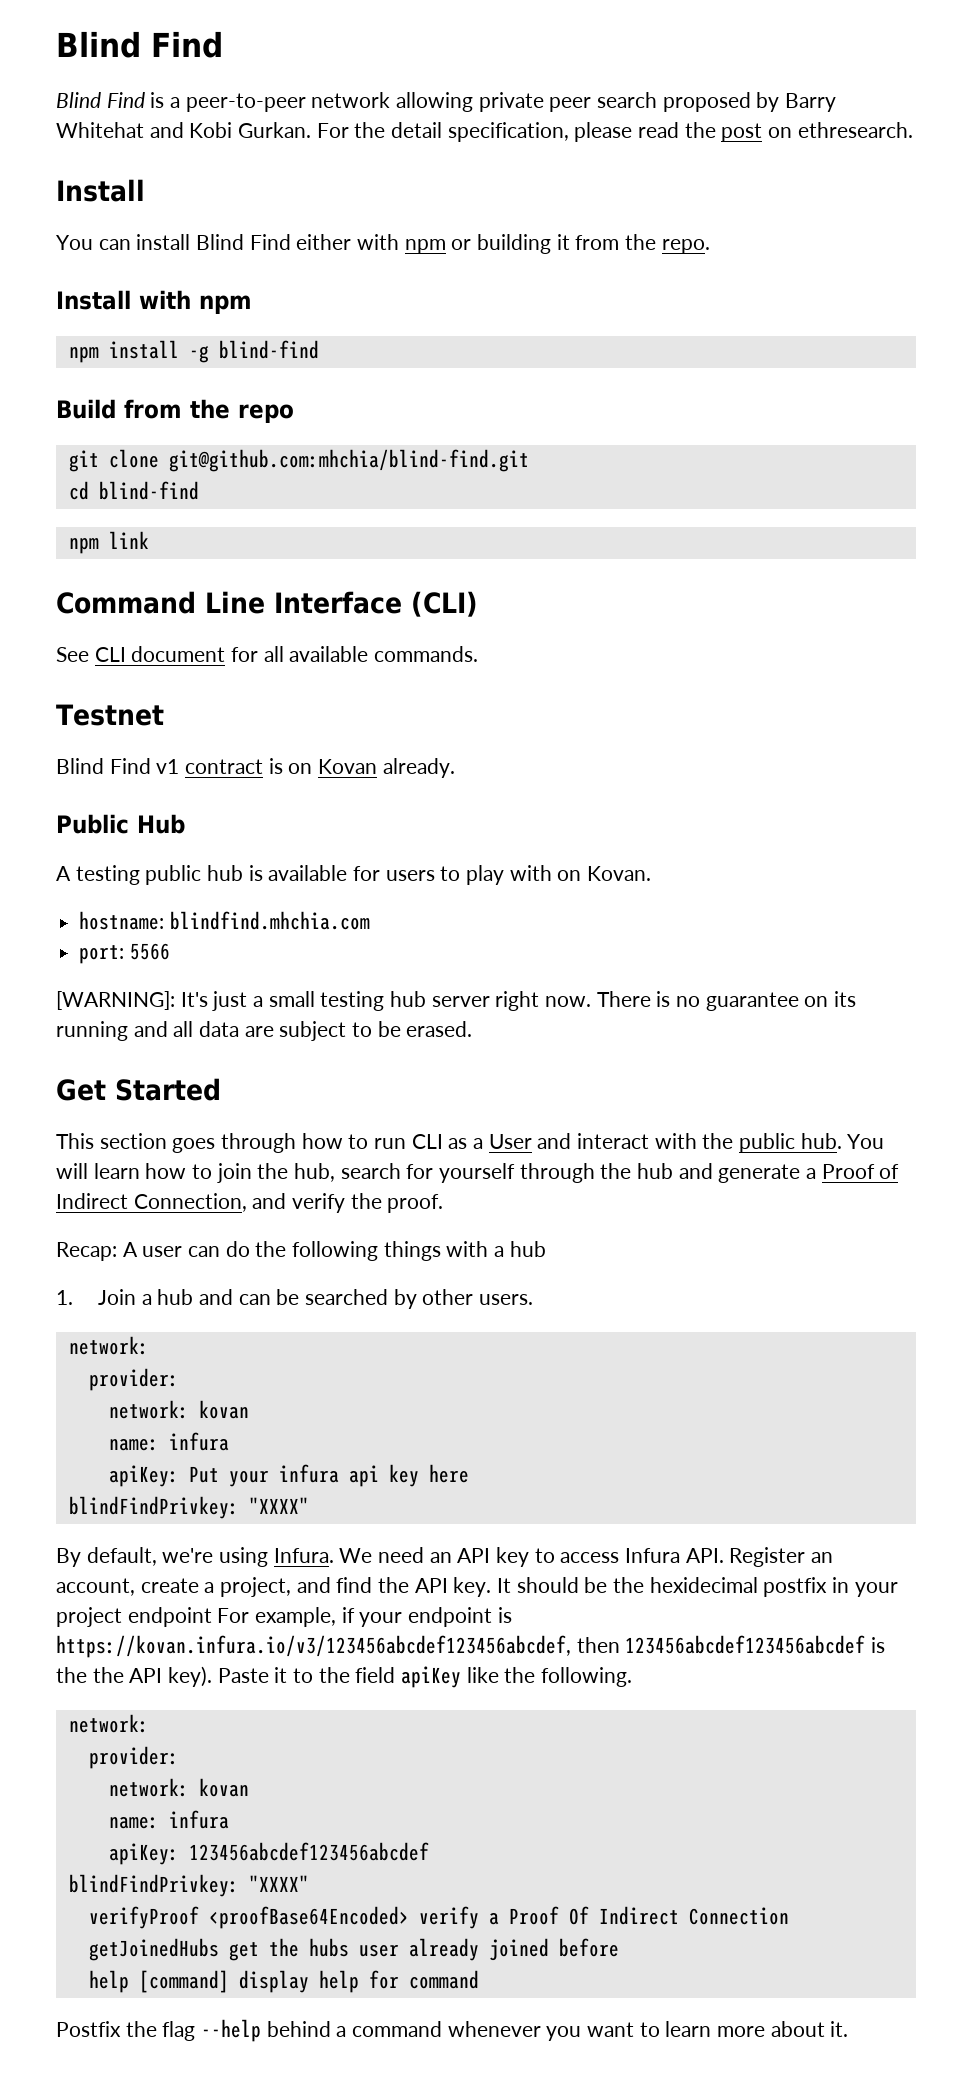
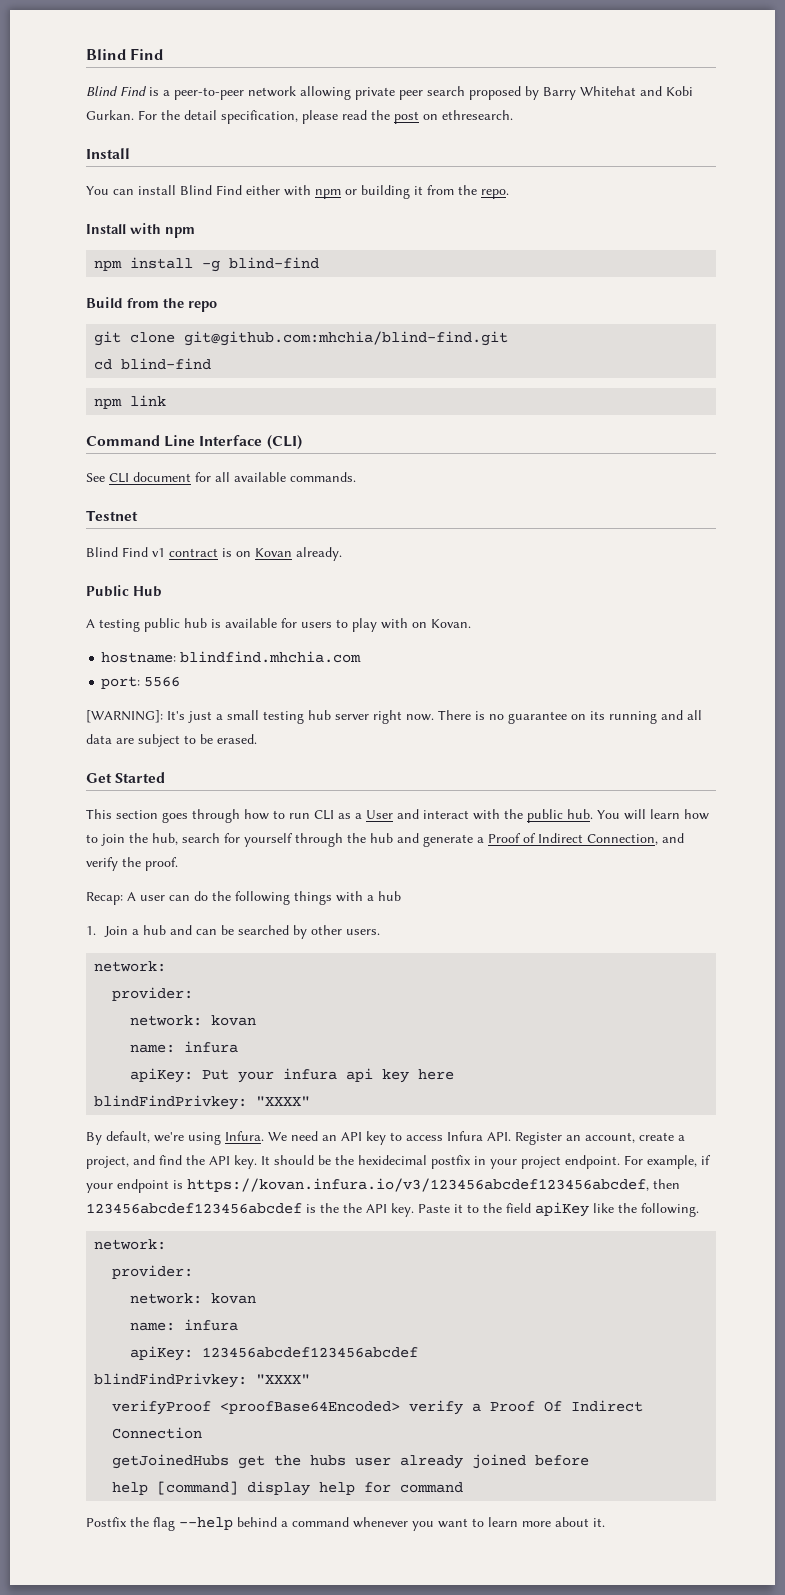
- It should be the hexidecimal postfix in your project endpoint For example, if your endpoint is https://kovan.infura.io/v3/123456abcdef123456abcdef, then 123456abcdef123456abcdef is the the API key).
+ It should be the hexidecimal postfix in your project endpoint. For example, if your endpoint is https://kovan.infura.io/v3/123456abcdef123456abcdef, then 123456abcdef123456abcdef is the the API key.

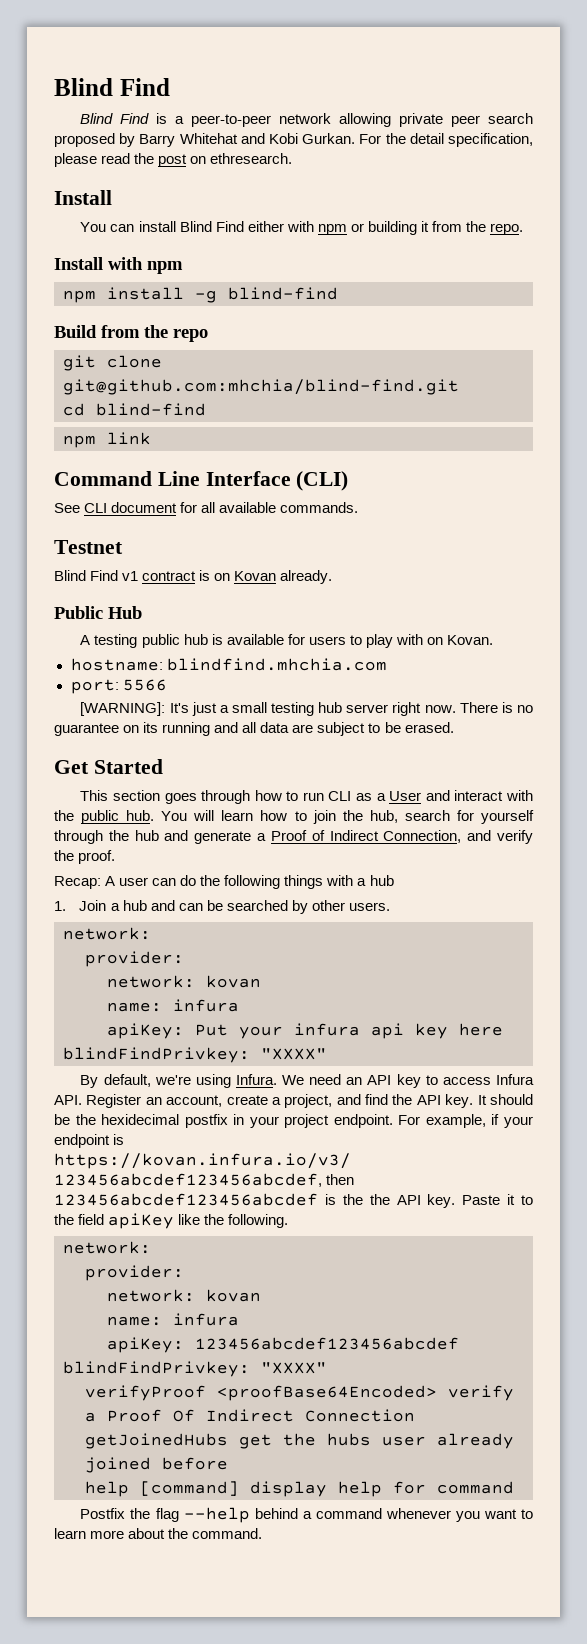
- Postfix the flag --help behind a command whenever you want to learn more about it.
+ Postfix the flag --help behind a command whenever you want to learn more about the command.

